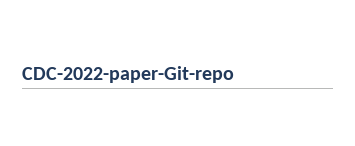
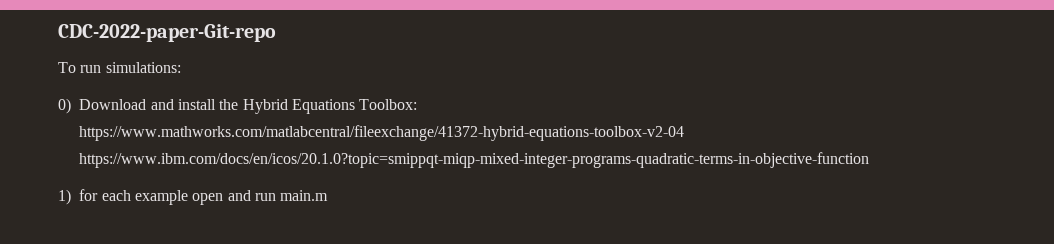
+ To run simulations:
+ 0) Download and install the Hybrid Equations Toolbox: https://www.mathworks.com/matlabcentral/fileexchange/41372-hybrid-equations-toolbox-v2-04 https://www.ibm.com/docs/en/icos/20.1.0?topic=smippqt-miqp-mixed-integer-programs-quadratic-terms-in-objective-function
+ 1) for each example open and run main.m

